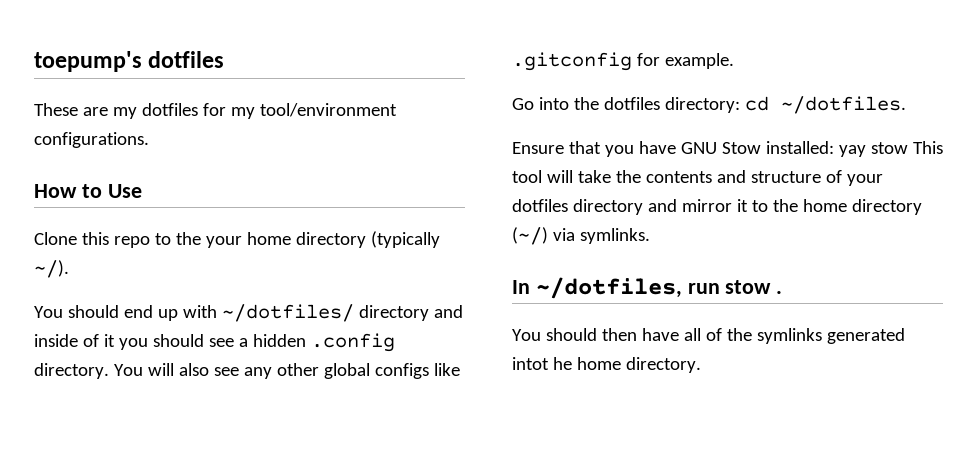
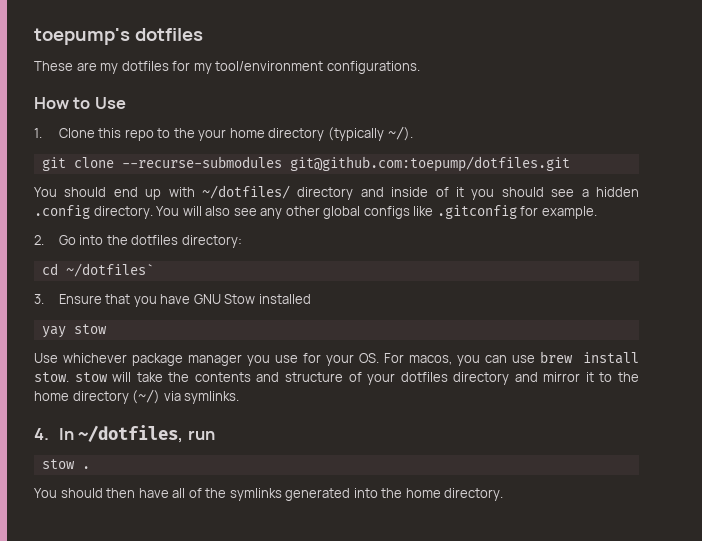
- Clone this repo to the your home directory (typically ~/).
+ 1. Clone this repo to the your home directory (typically ~/).
+ git clone --recurse-submodules git@github.com:toepump/dotfiles.git
- Go into the dotfiles directory: cd ~/dotfiles.
- Ensure that you have GNU Stow installed: yay stow This tool will take the contents and structure of your dotfiles directory and mirror it to the home directory (~/) via symlinks.
+ 2. Go into the dotfiles directory:
+ cd ~/dotfiles`
+ 3. Ensure that you have GNU Stow installed
+ yay stow
+ Use whichever package manager you use for your OS. For macos, you can use brew install stow. stow will take the contents and structure of your dotfiles directory and mirror it to the home directory (~/) via symlinks.
- In ~/dotfiles, run stow .
+ 4. In ~/dotfiles, run
+ stow .
- You should then have all of the symlinks generated intot he home directory.
+ You should then have all of the symlinks generated into the home directory.

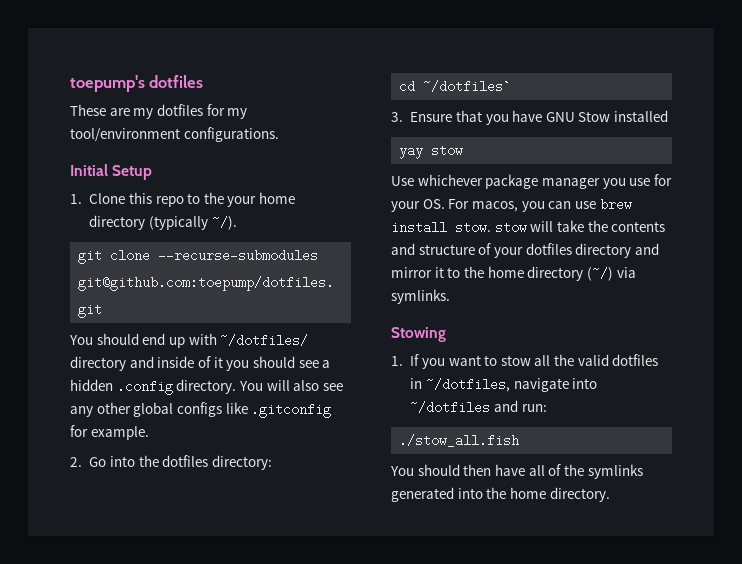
- How to Use
+ Initial Setup
- 4. In ~/dotfiles, run
- stow .
+ Stowing
+ 1. If you want to stow all the valid dotfiles in ~/dotfiles, navigate into ~/dotfiles and run:
+ ./stow_all.fish

